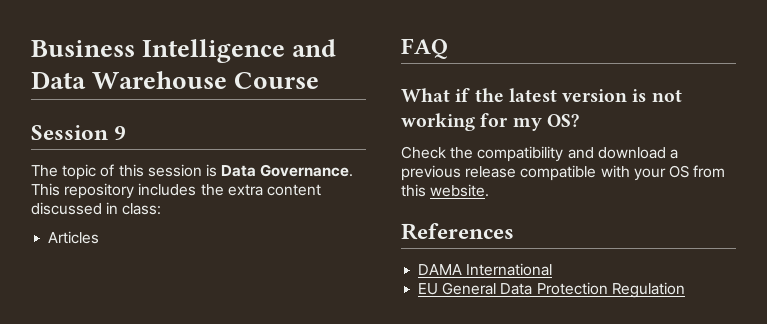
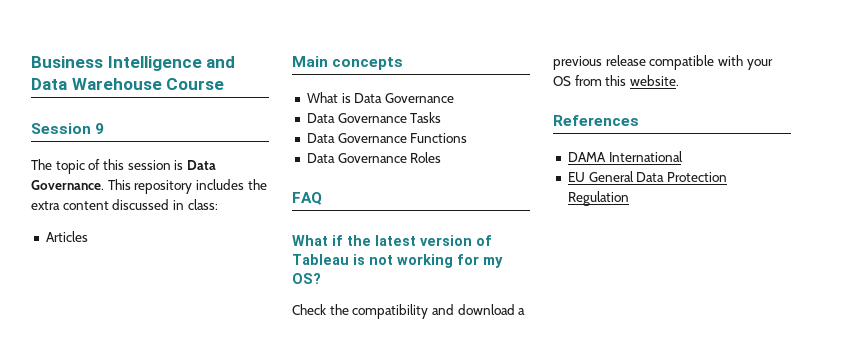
+ Main concepts
+ What is Data Governance
+ Data Governance Tasks
+ Data Governance Functions
+ Data Governance Roles
- What if the latest version is not working for my OS?
+ What if the latest version of Tableau is not working for my OS?

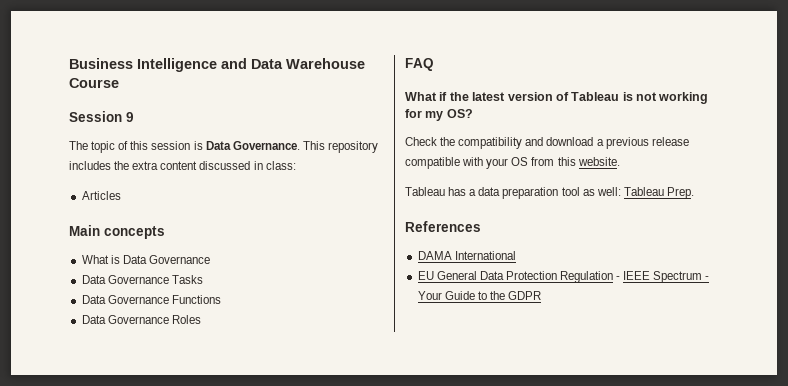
+ Tableau has a data preparation tool as well: Tableau Prep.
- EU General Data Protection Regulation
+ EU General Data Protection Regulation - IEEE Spectrum - Your Guide to the GDPR

